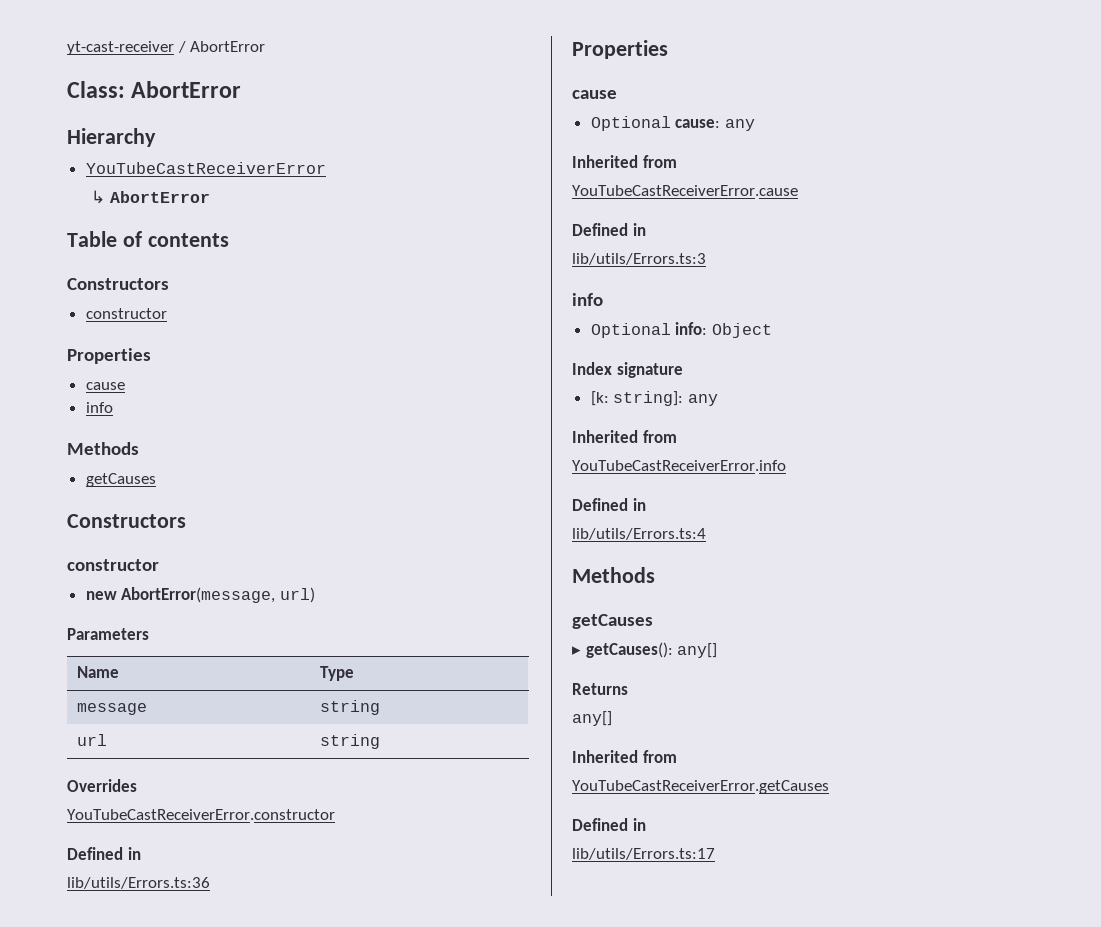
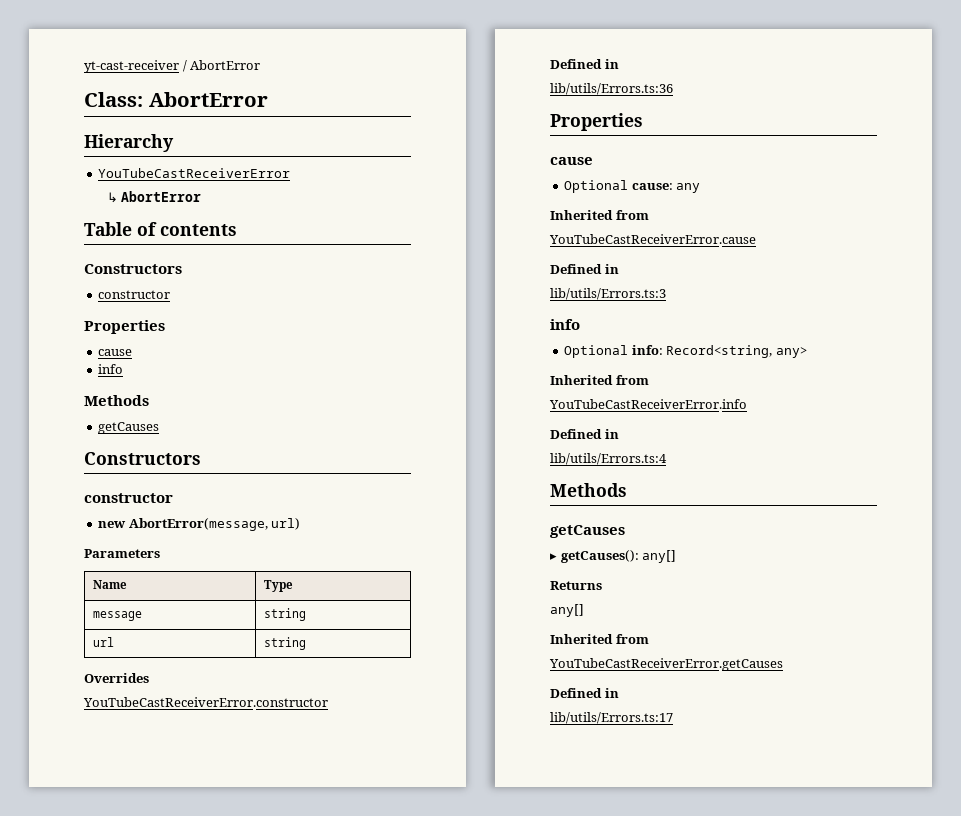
- Optional info: Object
- Index signature
- [k: string]: any
+ Optional info: Record<string, any>

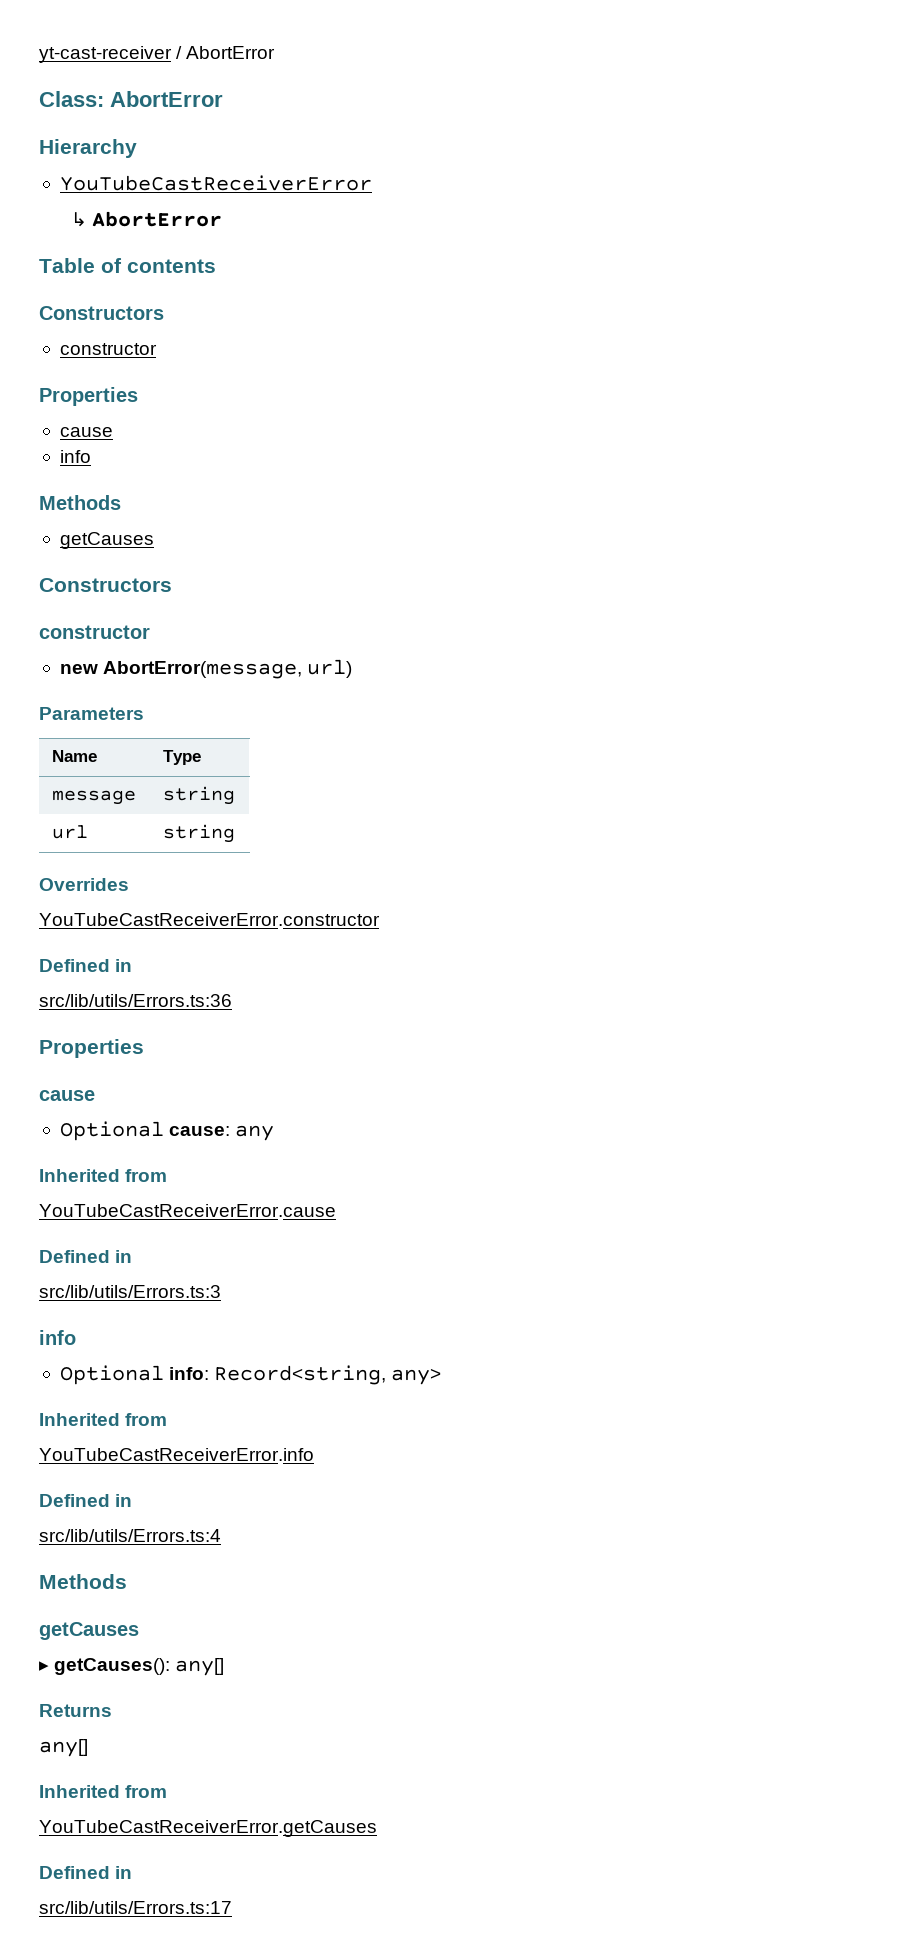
- lib/utils/Errors.ts:36
+ src/lib/utils/Errors.ts:36
- lib/utils/Errors.ts:3
+ src/lib/utils/Errors.ts:3
- lib/utils/Errors.ts:4
+ src/lib/utils/Errors.ts:4
- lib/utils/Errors.ts:17
+ src/lib/utils/Errors.ts:17

